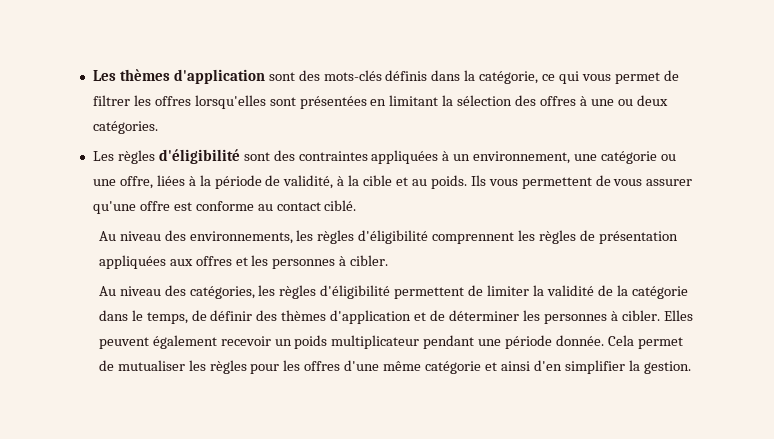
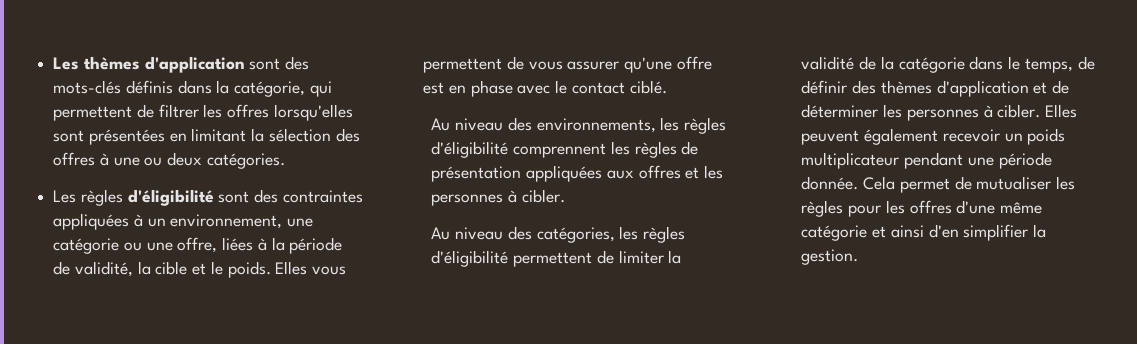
- Les thèmes d'application sont des mots-clés définis dans la catégorie, ce qui vous permet de filtrer les offres lorsqu'elles sont présentées en limitant la sélection des offres à une ou deux catégories.
+ Les thèmes d'application sont des mots-clés définis dans la catégorie, qui permettent de filtrer les offres lorsqu'elles sont présentées en limitant la sélection des offres à une ou deux catégories.
- Les règles d'éligibilité sont des contraintes appliquées à un environnement, une catégorie ou une offre, liées à la période de validité, à la cible et au poids. Ils vous permettent de vous assurer qu'une offre est conforme au contact ciblé.
+ Les règles d'éligibilité sont des contraintes appliquées à un environnement, une catégorie ou une offre, liées à la période de validité, la cible et le poids. Elles vous permettent de vous assurer qu'une offre est en phase avec le contact ciblé.

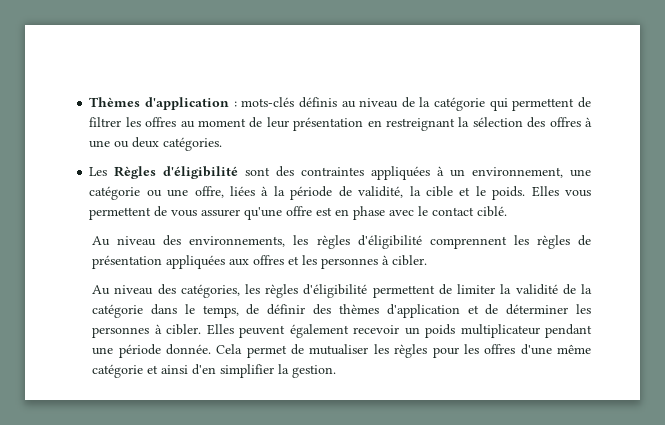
- Les thèmes d'application sont des mots-clés définis dans la catégorie, qui permettent de filtrer les offres lorsqu'elles sont présentées en limitant la sélection des offres à une ou deux catégories.
+ Thèmes d'application : mots-clés définis au niveau de la catégorie qui permettent de filtrer les offres au moment de leur présentation en restreignant la sélection des offres à une ou deux catégories.
- Les règles d'éligibilité sont des contraintes appliquées à un environnement, une catégorie ou une offre, liées à la période de validité, la cible et le poids.
+ Les Règles d'éligibilité sont des contraintes appliquées à un environnement, une catégorie ou une offre, liées à la période de validité, la cible et le poids.

